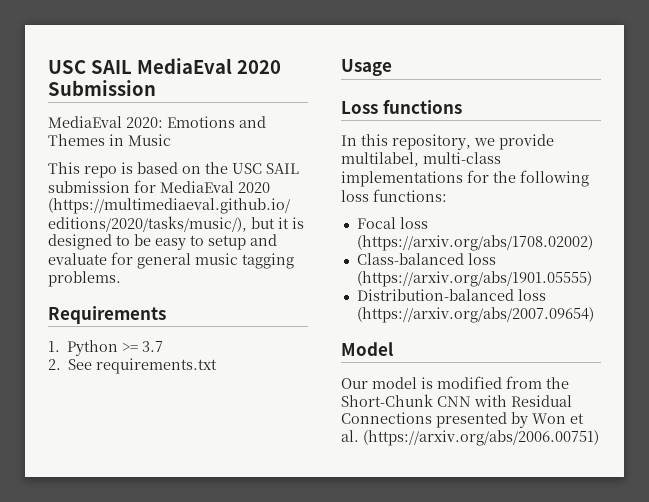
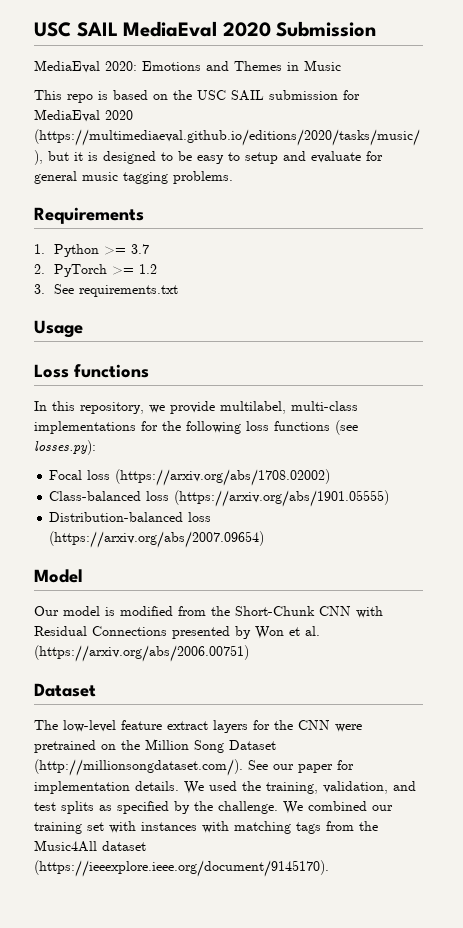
- 2. See requirements.txt
+ 2. PyTorch >= 1.2
+ 3. See requirements.txt
- In this repository, we provide multilabel, multi-class implementations for the following loss functions:
+ In this repository, we provide multilabel, multi-class implementations for the following loss functions (see losses.py):
  Our model is modified from the Short-Chunk CNN with Residual Connections presented by Won et al. (https://arxiv.org/abs/2006.00751)
+ Dataset
+ The low-level feature extract layers for the CNN were pretrained on the Million Song Dataset (http://millionsongdataset.com/). See our paper for implementation details. We used the training, validation, and test splits as specified by the challenge. We combined our training set with instances with matching tags from the Music4All dataset (https://ieeexplore.ieee.org/document/9145170).

